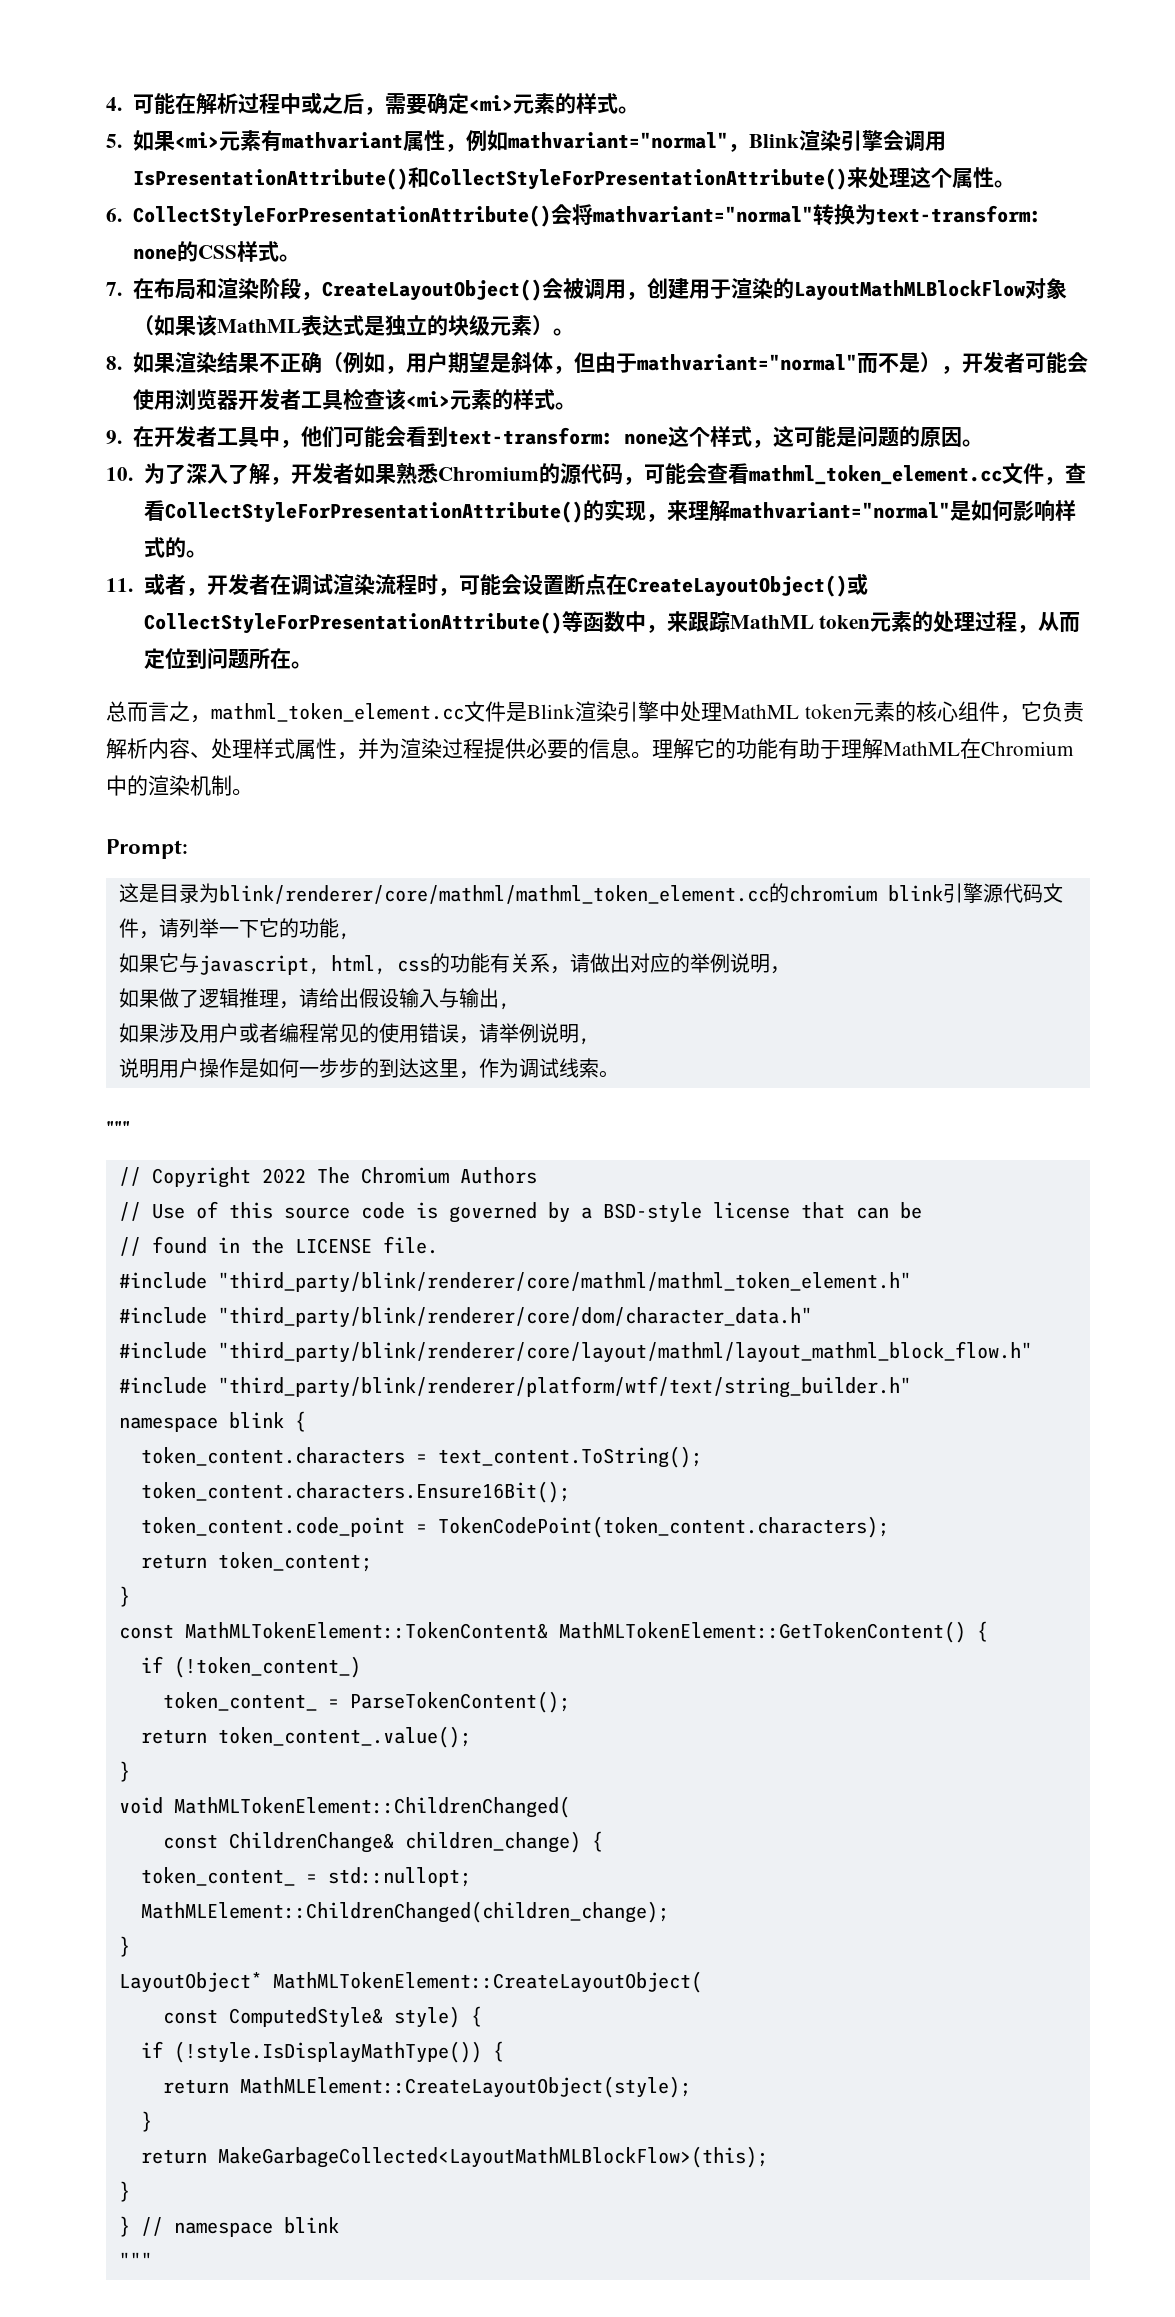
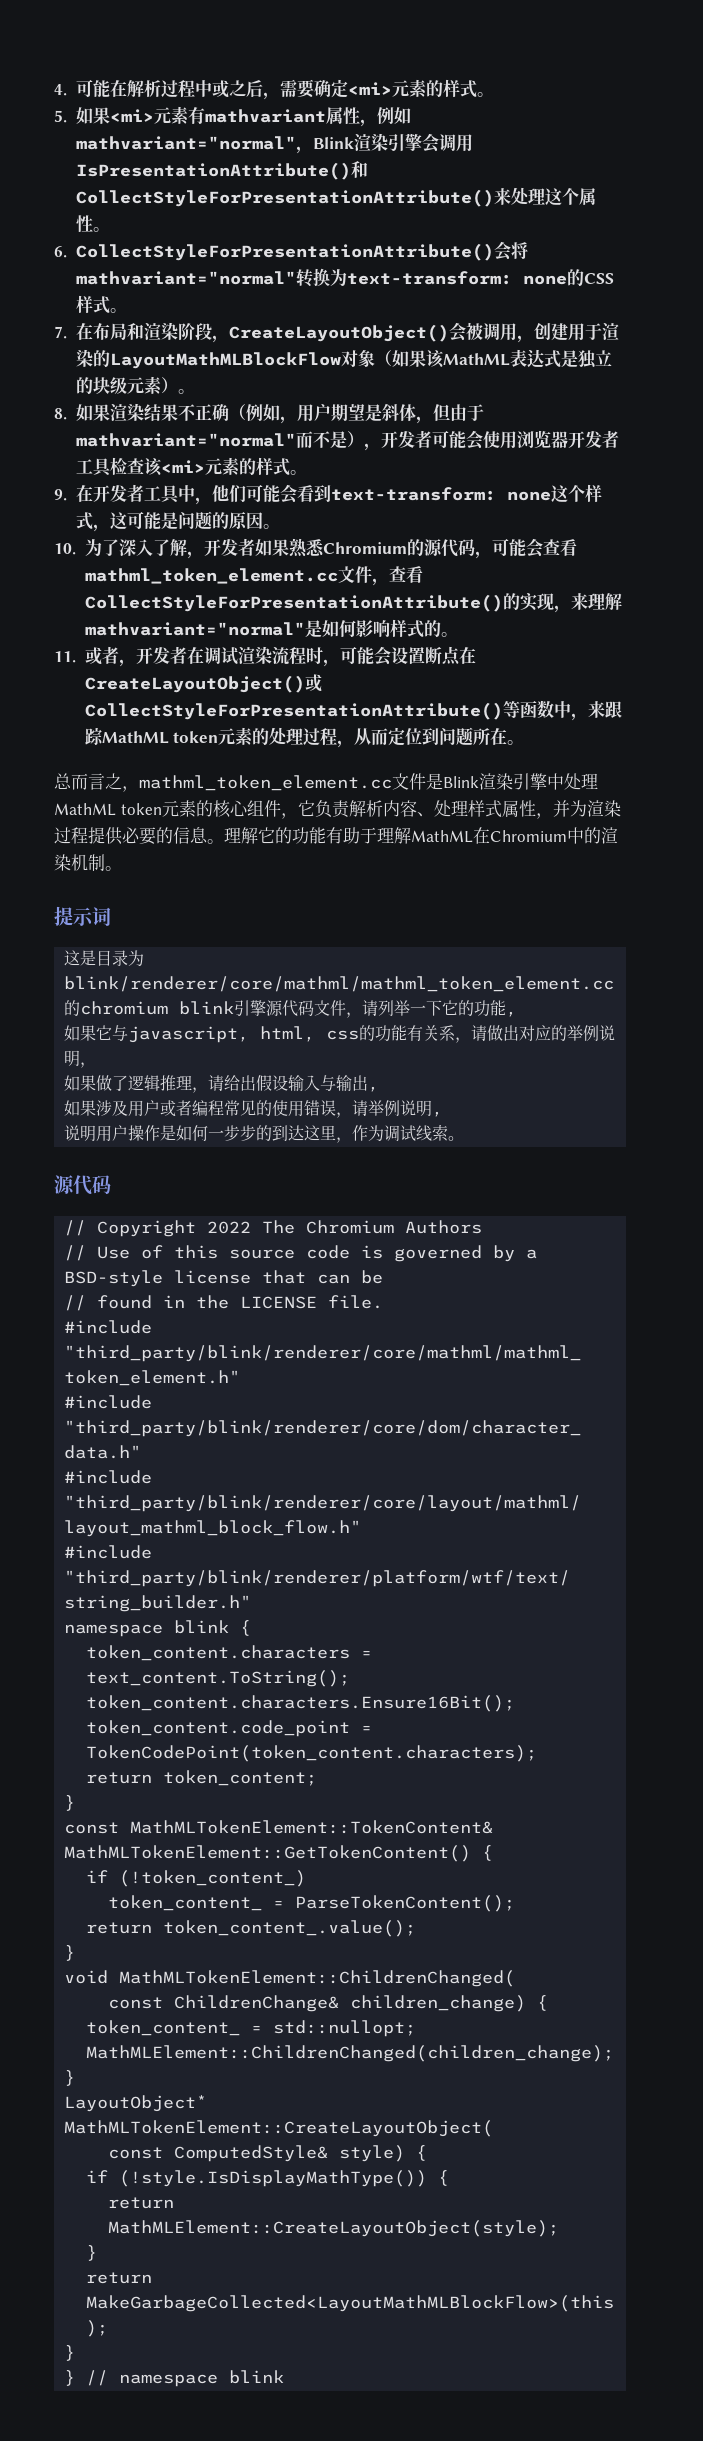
- Prompt:
+ 提示词
  说明用户操作是如何一步步的到达这里，作为调试线索。
- """
+ 源代码
  } // namespace blink
- """

